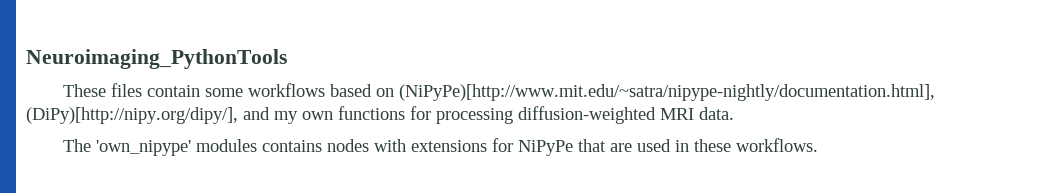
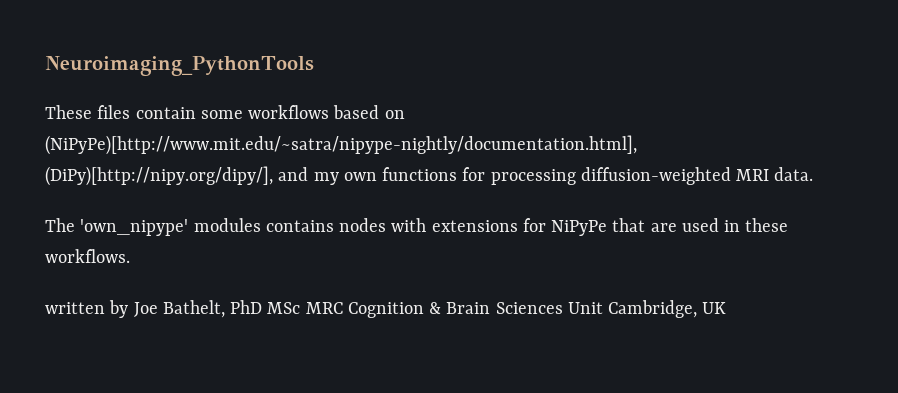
+ written by Joe Bathelt, PhD MSc MRC Cognition & Brain Sciences Unit Cambridge, UK

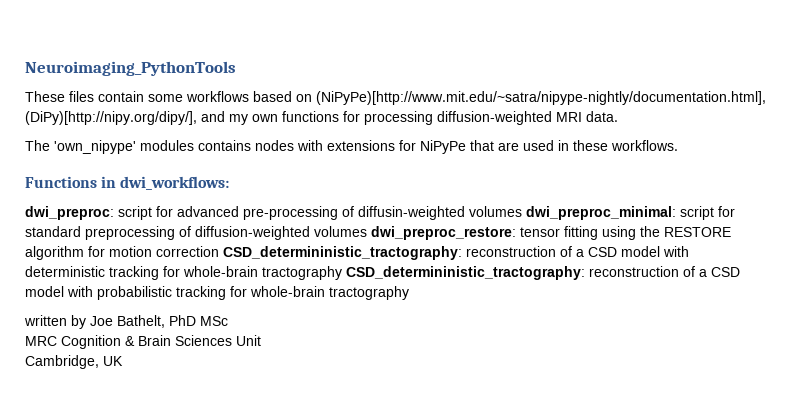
+ Functions in dwi_workflows:
+ dwi_preproc: script for advanced pre-processing of diffusin-weighted volumes dwi_preproc_minimal: script for standard preprocessing of diffusion-weighted volumes dwi_preproc_restore: tensor fitting using the RESTORE algorithm for motion correction CSD_determininistic_tractography: reconstruction of a CSD model with deterministic tracking for whole-brain tractography CSD_determininistic_tractography: reconstruction of a CSD model with probabilistic tracking for whole-brain tractography
- written by Joe Bathelt, PhD MSc MRC Cognition & Brain Sciences Unit Cambridge, UK
+ written by Joe Bathelt, PhD MSc
+ MRC Cognition & Brain Sciences Unit
+ Cambridge, UK

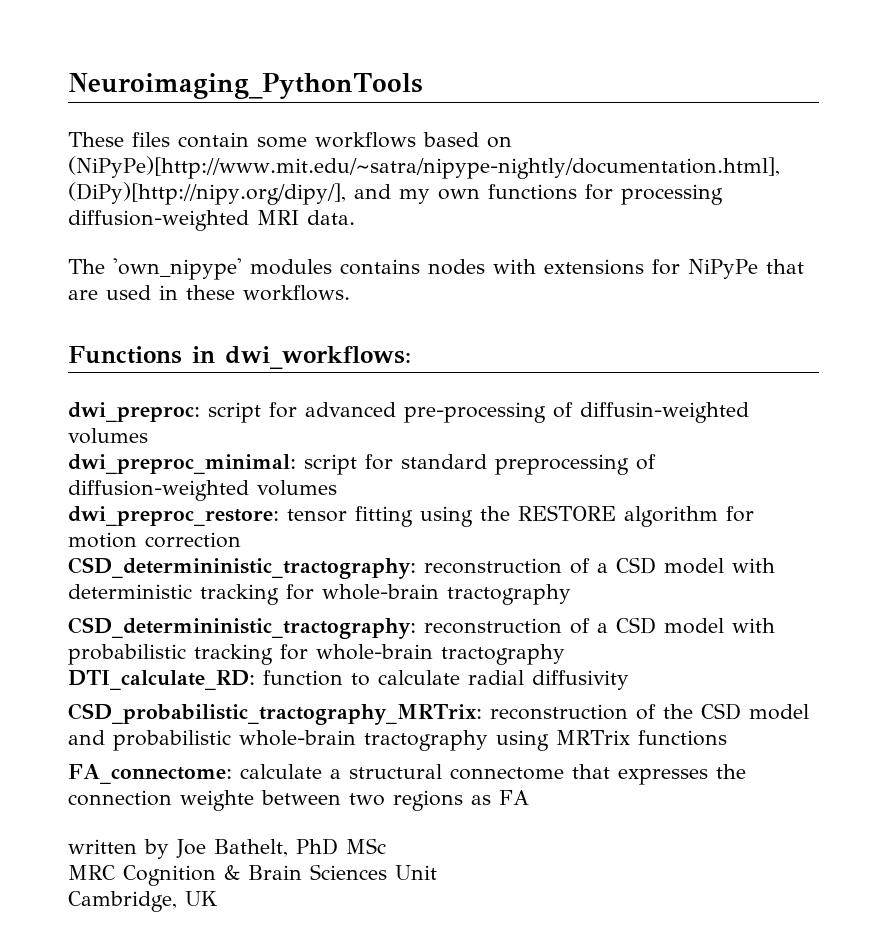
- dwi_preproc: script for advanced pre-processing of diffusin-weighted volumes dwi_preproc_minimal: script for standard preprocessing of diffusion-weighted volumes dwi_preproc_restore: tensor fitting using the RESTORE algorithm for motion correction CSD_determininistic_tractography: reconstruction of a CSD model with deterministic tracking for whole-brain tractography CSD_determininistic_tractography: reconstruction of a CSD model with probabilistic tracking for whole-brain tractography
+ dwi_preproc: script for advanced pre-processing of diffusin-weighted volumes
+ dwi_preproc_minimal: script for standard preprocessing of diffusion-weighted volumes
+ dwi_preproc_restore: tensor fitting using the RESTORE algorithm for motion correction
+ CSD_determininistic_tractography: reconstruction of a CSD model with deterministic tracking for whole-brain tractography
+ CSD_determininistic_tractography: reconstruction of a CSD model with probabilistic tracking for whole-brain tractography
+ DTI_calculate_RD: function to calculate radial diffusivity
+ CSD_probabilistic_tractography_MRTrix: reconstruction of the CSD model and probabilistic whole-brain tractography using MRTrix functions
+ FA_connectome: calculate a structural connectome that expresses the connection weighte between two regions as FA

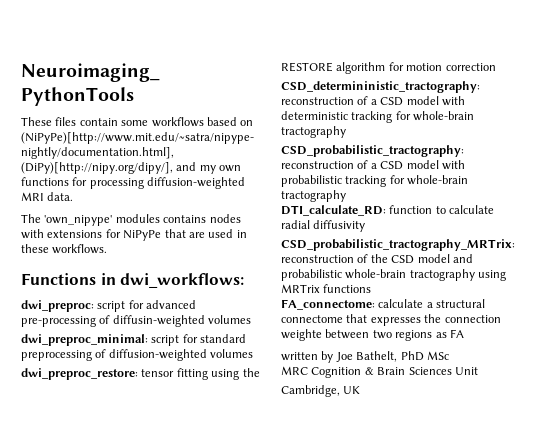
- CSD_determininistic_tractography: reconstruction of a CSD model with probabilistic tracking for whole-brain tractography
+ CSD_probabilistic_tractography: reconstruction of a CSD model with probabilistic tracking for whole-brain tractography

